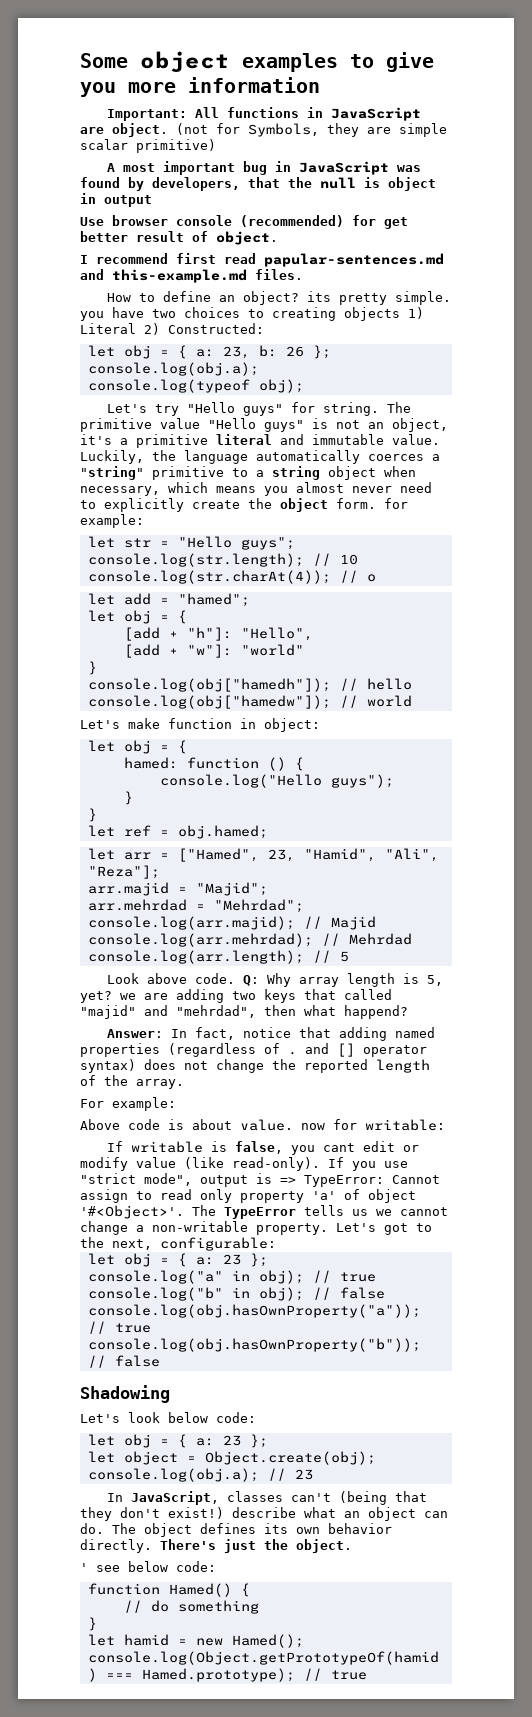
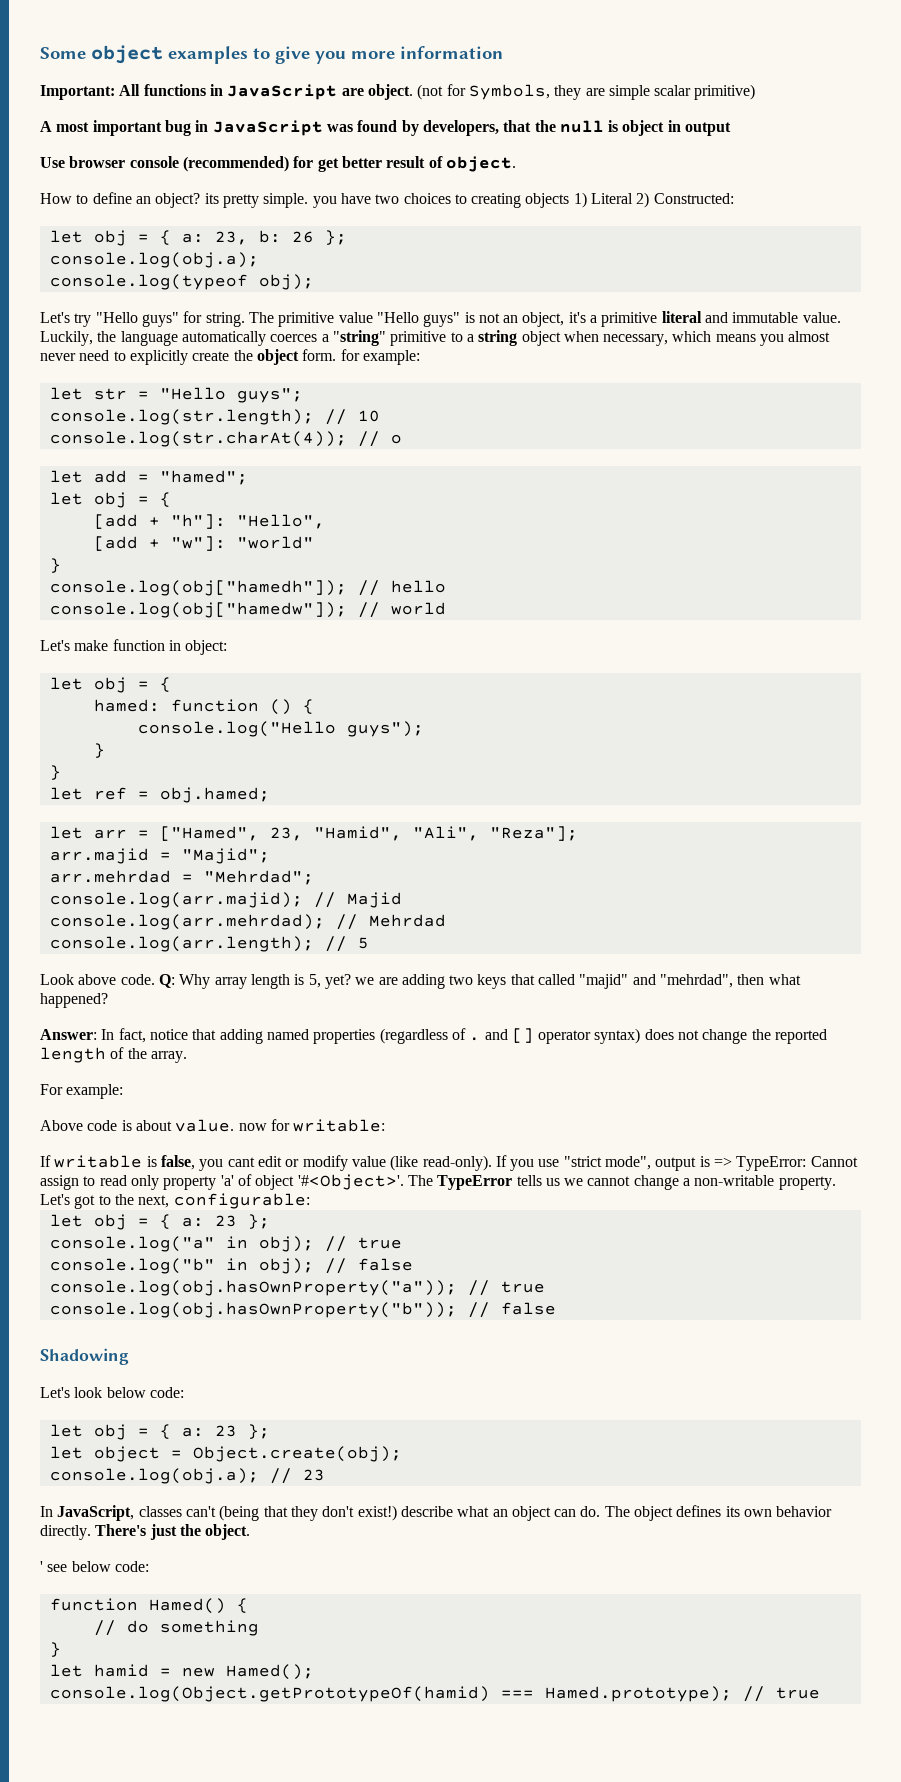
- I recommend first read papular-sentences.md and this-example.md files.
- Q: Why array length is 5, yet? we are adding two keys that called "majid" and "mehrdad", then what happend?
+ Q: Why array length is 5, yet? we are adding two keys that called "majid" and "mehrdad", then what happened?

